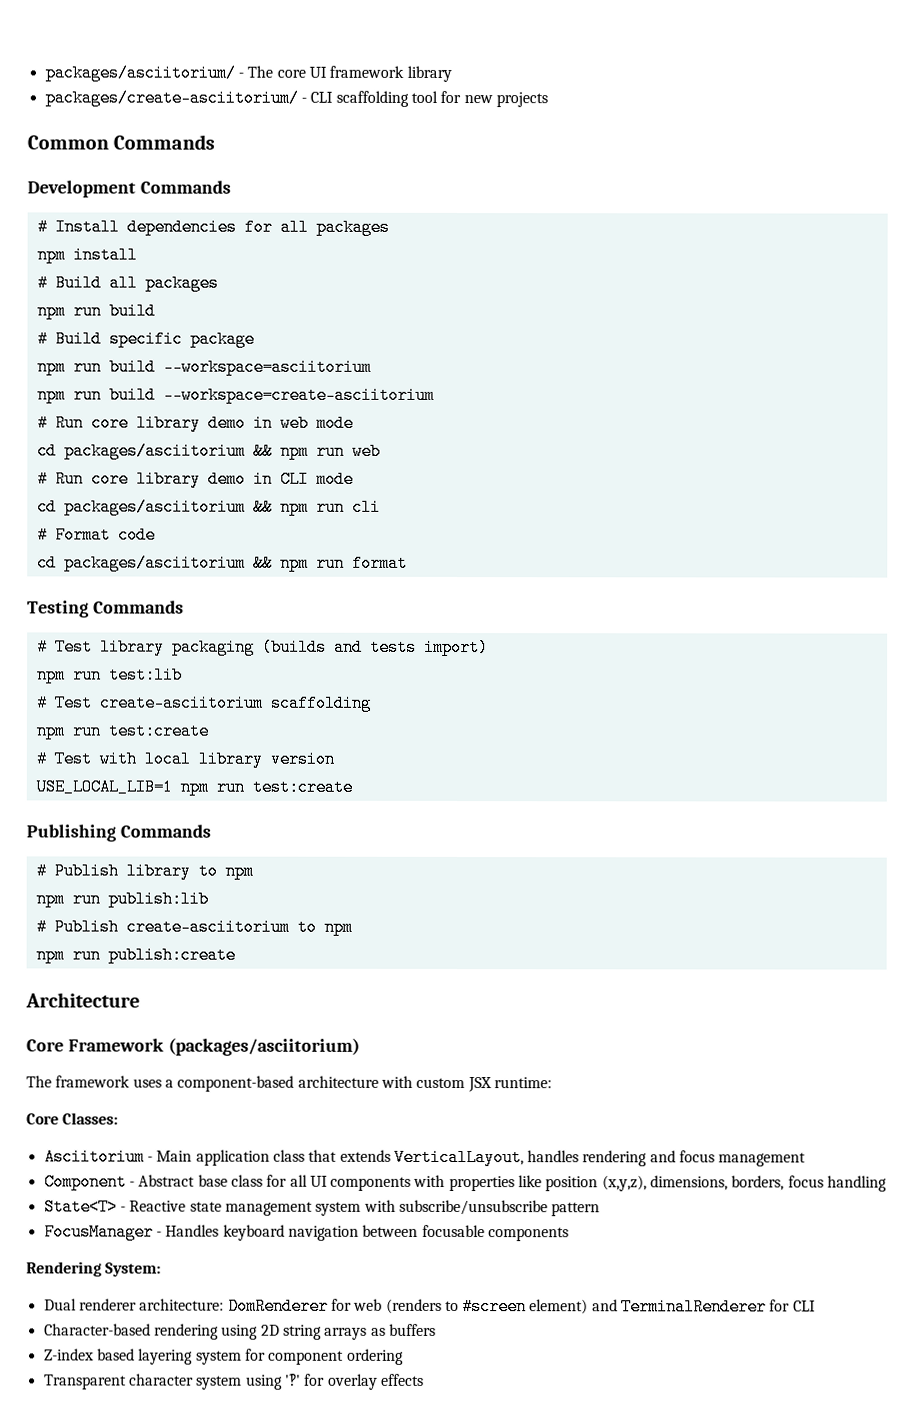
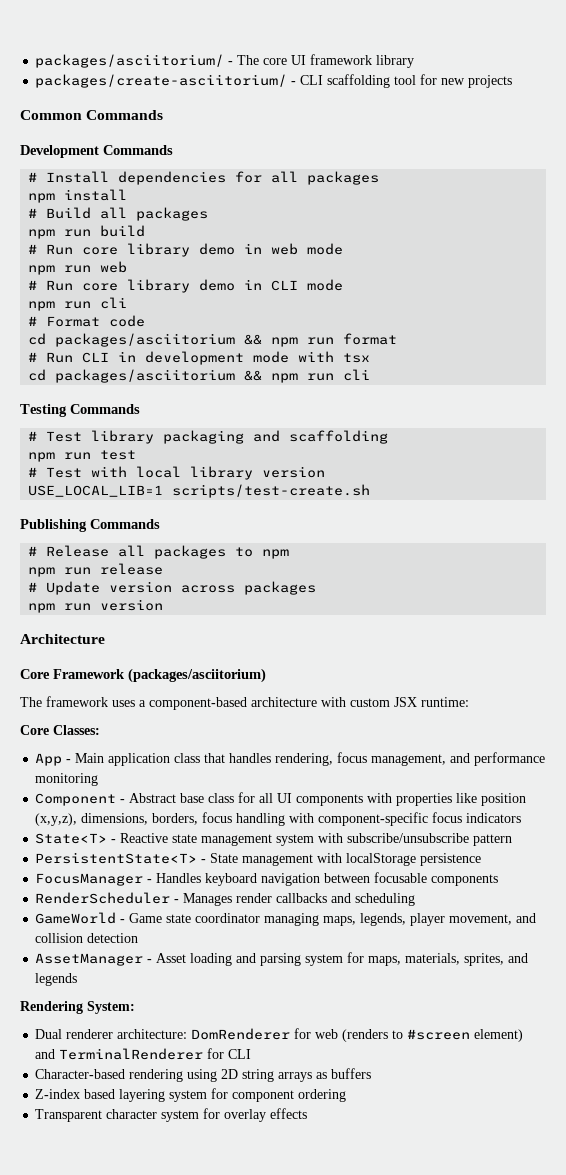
- # Build specific package
- npm run build --workspace=asciitorium
- npm run build --workspace=create-asciitorium
- cd packages/asciitorium && npm run web
+ npm run web
  # Run core library demo in CLI mode
- cd packages/asciitorium && npm run cli
+ npm run cli
+ # Run CLI in development mode with tsx
+ cd packages/asciitorium && npm run cli
- # Test library packaging (builds and tests import)
- npm run test:lib
- # Test create-asciitorium scaffolding
- npm run test:create
+ # Test library packaging and scaffolding
+ npm run test
- USE_LOCAL_LIB=1 npm run test:create
+ USE_LOCAL_LIB=1 scripts/test-create.sh
- # Publish library to npm
- npm run publish:lib
- # Publish create-asciitorium to npm
- npm run publish:create
+ # Release all packages to npm
+ npm run release
+ # Update version across packages
+ npm run version
- Asciitorium - Main application class that extends VerticalLayout, handles rendering and focus management
+ App - Main application class that handles rendering, focus management, and performance monitoring
- Component - Abstract base class for all UI components with properties like position (x,y,z), dimensions, borders, focus handling
+ Component - Abstract base class for all UI components with properties like position (x,y,z), dimensions, borders, focus handling with component-specific focus indicators
+ PersistentState<T> - State management with localStorage persistence
+ RenderScheduler - Manages render callbacks and scheduling
+ GameWorld - Game state coordinator managing maps, legends, player movement, and collision detection
+ AssetManager - Asset loading and parsing system for maps, materials, sprites, and legends
- Transparent character system using '‽' for overlay effects
+ Transparent character system for overlay effects

